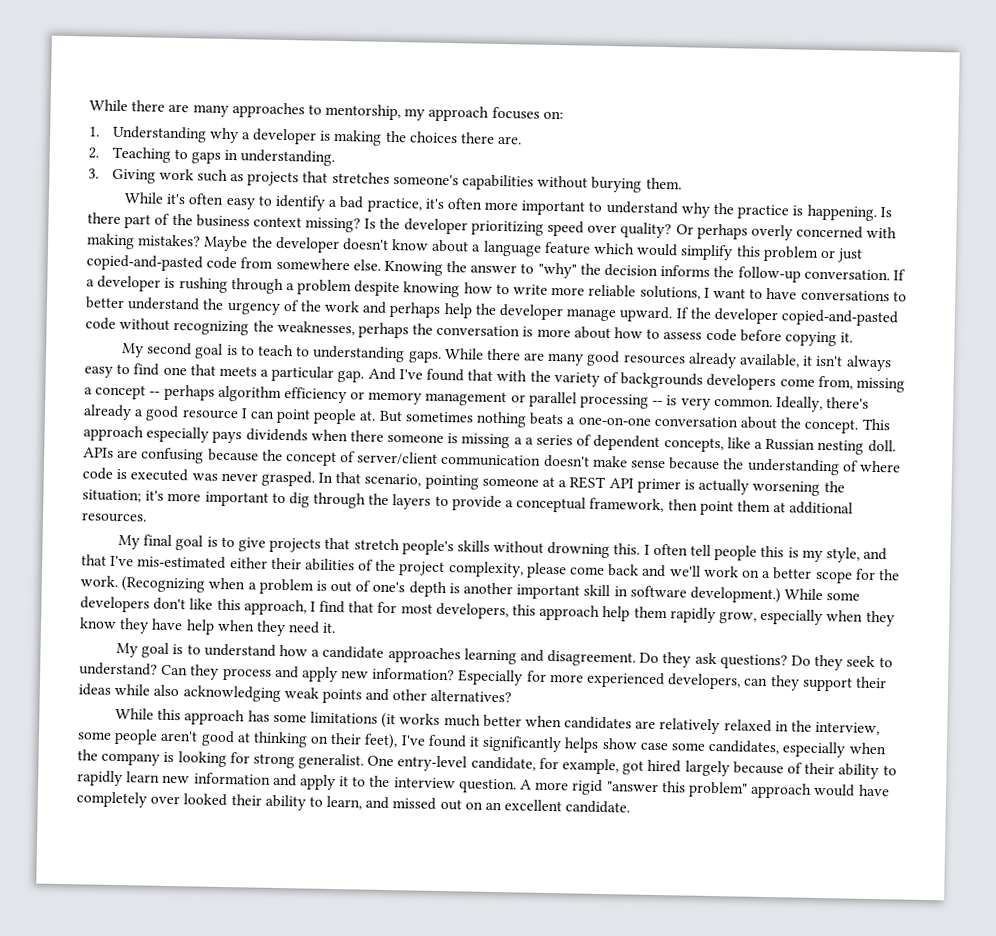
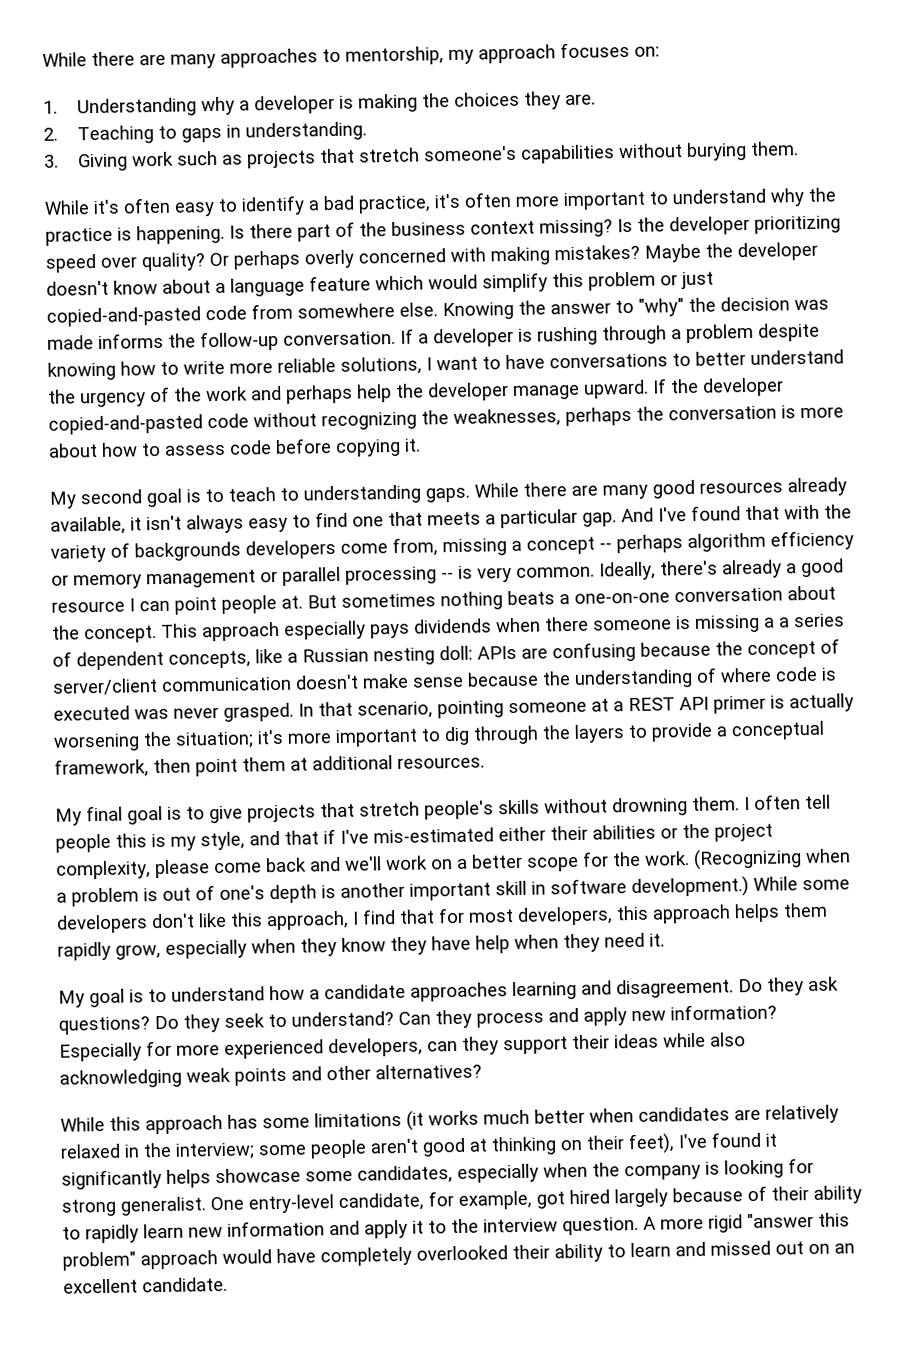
- 1. Understanding why a developer is making the choices there are.
+ 1. Understanding why a developer is making the choices they are.
- 3. Giving work such as projects that stretches someone's capabilities without burying them.
+ 3. Giving work such as projects that stretch someone's capabilities without burying them.
- Knowing the answer to "why" the decision informs the follow-up conversation.
+ Knowing the answer to "why" the decision was made informs the follow-up conversation.
- This approach especially pays dividends when there someone is missing a a series of dependent concepts, like a Russian nesting doll. APIs are confusing because the concept of server/client communication doesn't make sense because the understanding of where code is executed was never grasped.
+ This approach especially pays dividends when there someone is missing a a series of dependent concepts, like a Russian nesting doll: APIs are confusing because the concept of server/client communication doesn't make sense because the understanding of where code is executed was never grasped.
- My final goal is to give projects that stretch people's skills without drowning this.
+ My final goal is to give projects that stretch people's skills without drowning them.
- I often tell people this is my style, and that I've mis-estimated either their abilities of the project complexity, please come back and we'll work on a better scope for the work.
+ I often tell people this is my style, and that if I've mis-estimated either their abilities or the project complexity, please come back and we'll work on a better scope for the work.
- While some developers don't like this approach, I find that for most developers, this approach help them rapidly grow, especially when they know they have help when they need it.
+ While some developers don't like this approach, I find that for most developers, this approach helps them rapidly grow, especially when they know they have help when they need it.
- While this approach has some limitations (it works much better when candidates are relatively relaxed in the interview, some people aren't good at thinking on their feet), I've found it significantly helps show case some candidates, especially when the company is looking for strong generalist.
+ While this approach has some limitations (it works much better when candidates are relatively relaxed in the interview; some people aren't good at thinking on their feet), I've found it significantly helps showcase some candidates, especially when the company is looking for strong generalist.
- A more rigid "answer this problem" approach would have completely over looked their ability to learn, and missed out on an excellent candidate.
+ A more rigid "answer this problem" approach would have completely overlooked their ability to learn and missed out on an excellent candidate.

